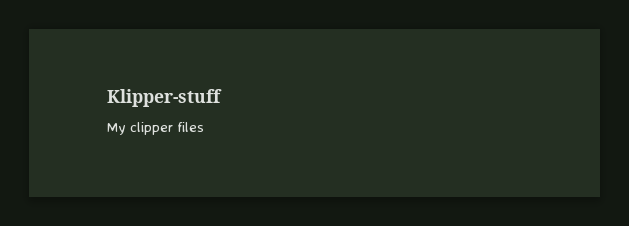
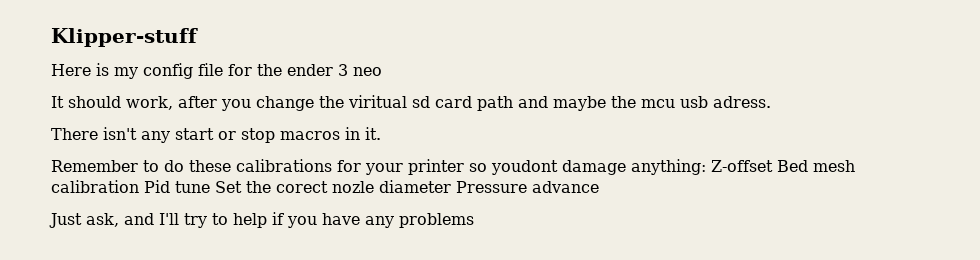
- My clipper files
+ Here is my config file for the ender 3 neo
+ It should work, after you change the viritual sd card path and maybe the mcu usb adress.
+ There isn't any start or stop macros in it.
+ Remember to do these calibrations for your printer so youdont damage anything: Z-offset Bed mesh calibration Pid tune Set the corect nozle diameter Pressure advance
+ Just ask, and I'll try to help if you have any problems

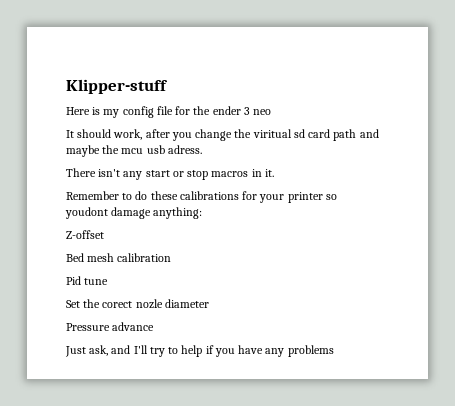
- Remember to do these calibrations for your printer so youdont damage anything: Z-offset Bed mesh calibration Pid tune Set the corect nozle diameter Pressure advance
+ Remember to do these calibrations for your printer so youdont damage anything:
+ Z-offset
+ Bed mesh calibration
+ Pid tune
+ Set the corect nozle diameter
+ Pressure advance

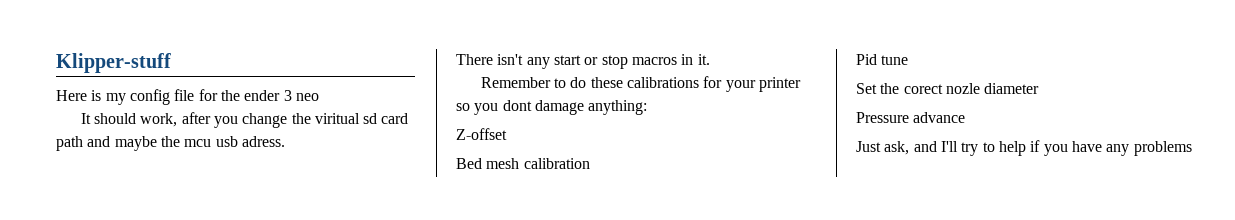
- Remember to do these calibrations for your printer so youdont damage anything:
+ Remember to do these calibrations for your printer so you dont damage anything:

